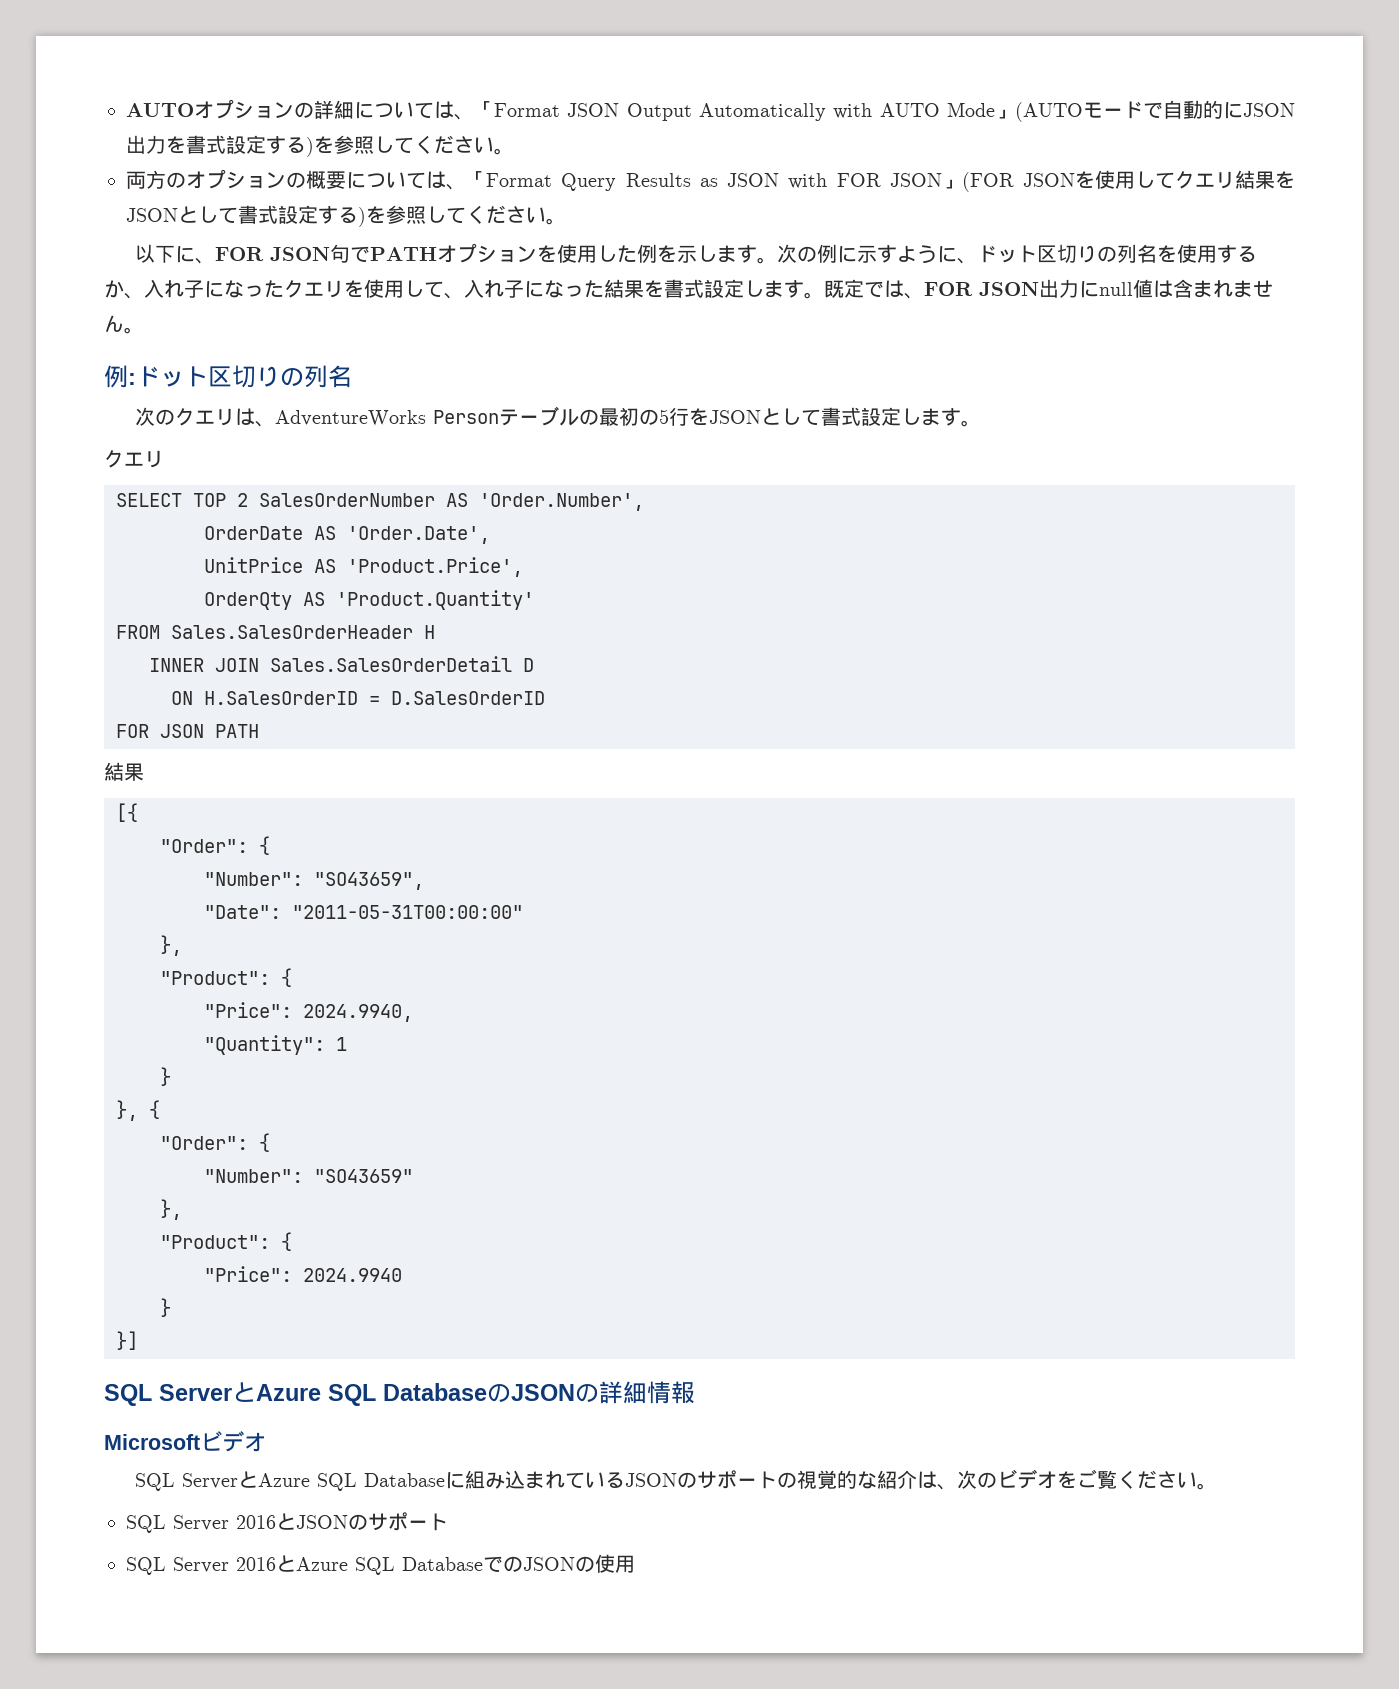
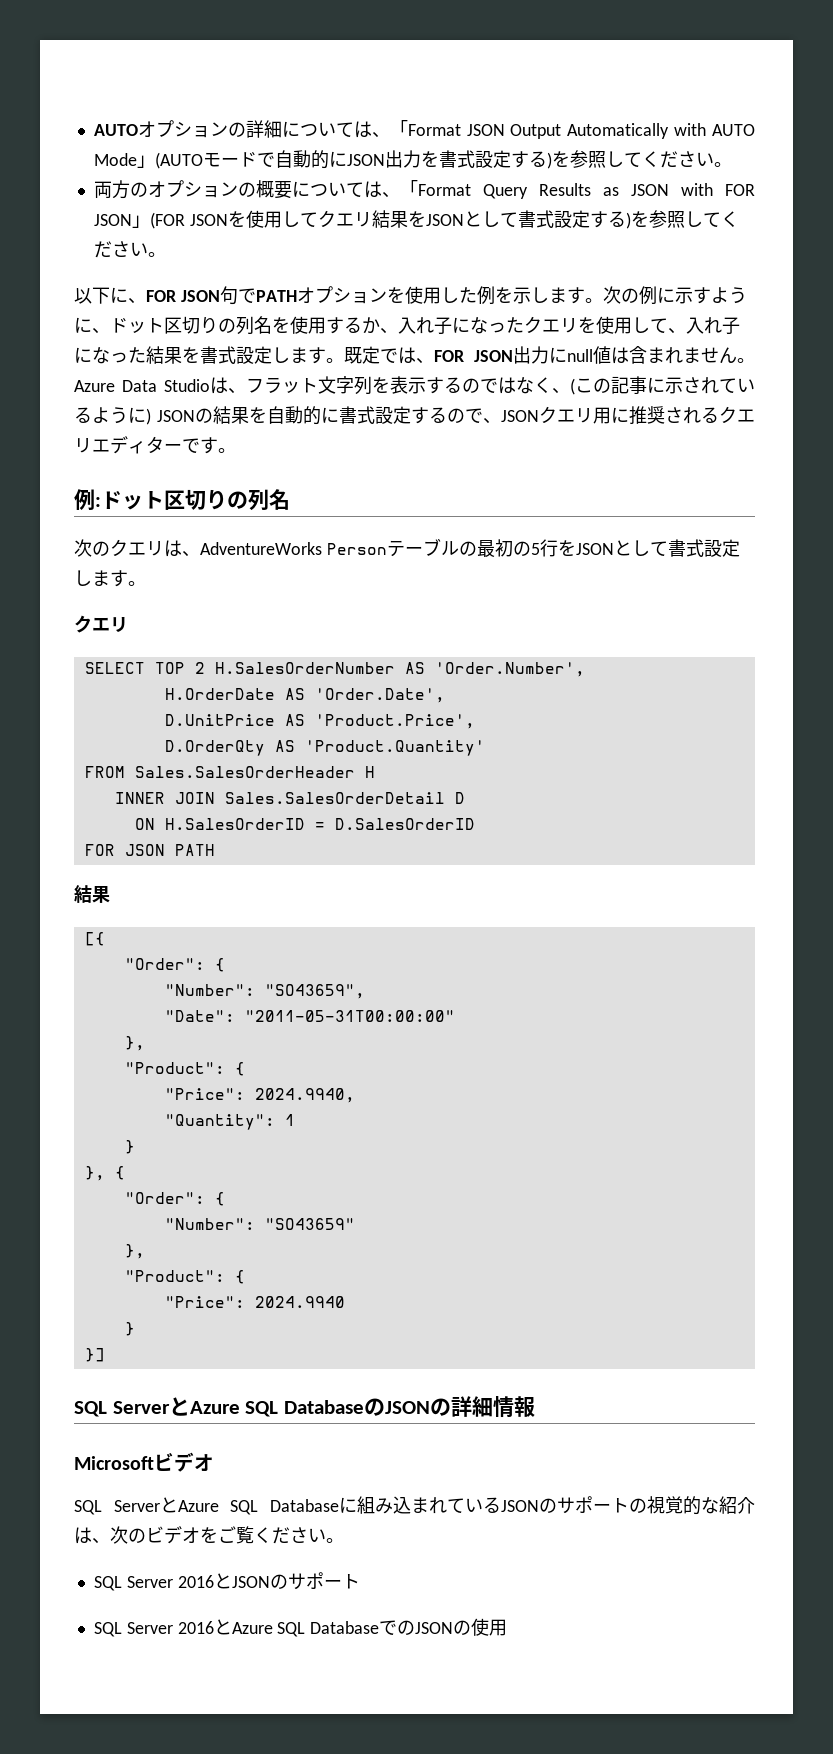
+ Azure Data Studioは、フラット文字列を表示するのではなく、(この記事に示されているように) JSONの結果を自動的に書式設定するので、JSONクエリ用に推奨されるクエリエディターです。
- SELECT TOP 2 SalesOrderNumber AS 'Order.Number',
+ SELECT TOP 2 H.SalesOrderNumber AS 'Order.Number',
- OrderDate AS 'Order.Date',
+ H.OrderDate AS 'Order.Date',
- UnitPrice AS 'Product.Price',
+ D.UnitPrice AS 'Product.Price',
- OrderQty AS 'Product.Quantity'
+ D.OrderQty AS 'Product.Quantity'

